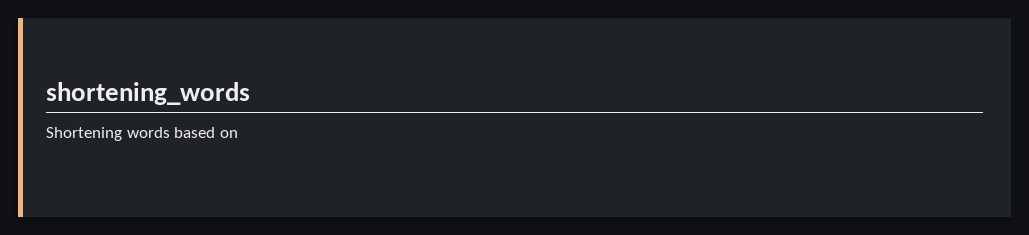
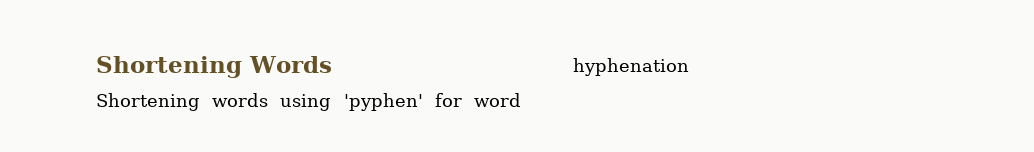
- shortening_words
+ Shortening Words
- Shortening words based on
+ Shortening words using 'pyphen' for word hyphenation

